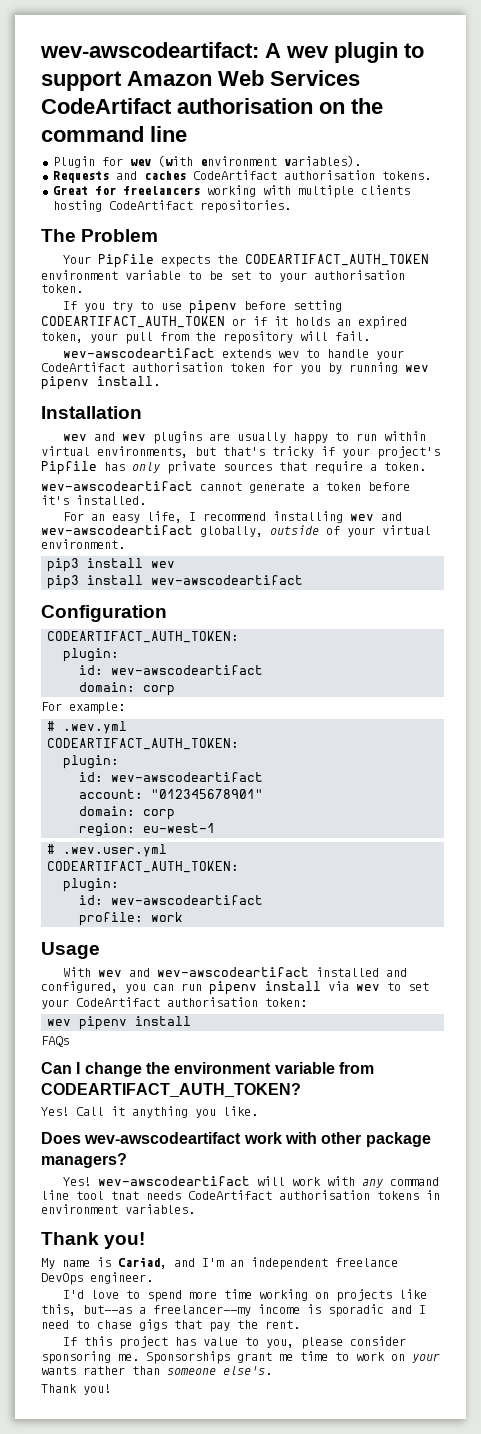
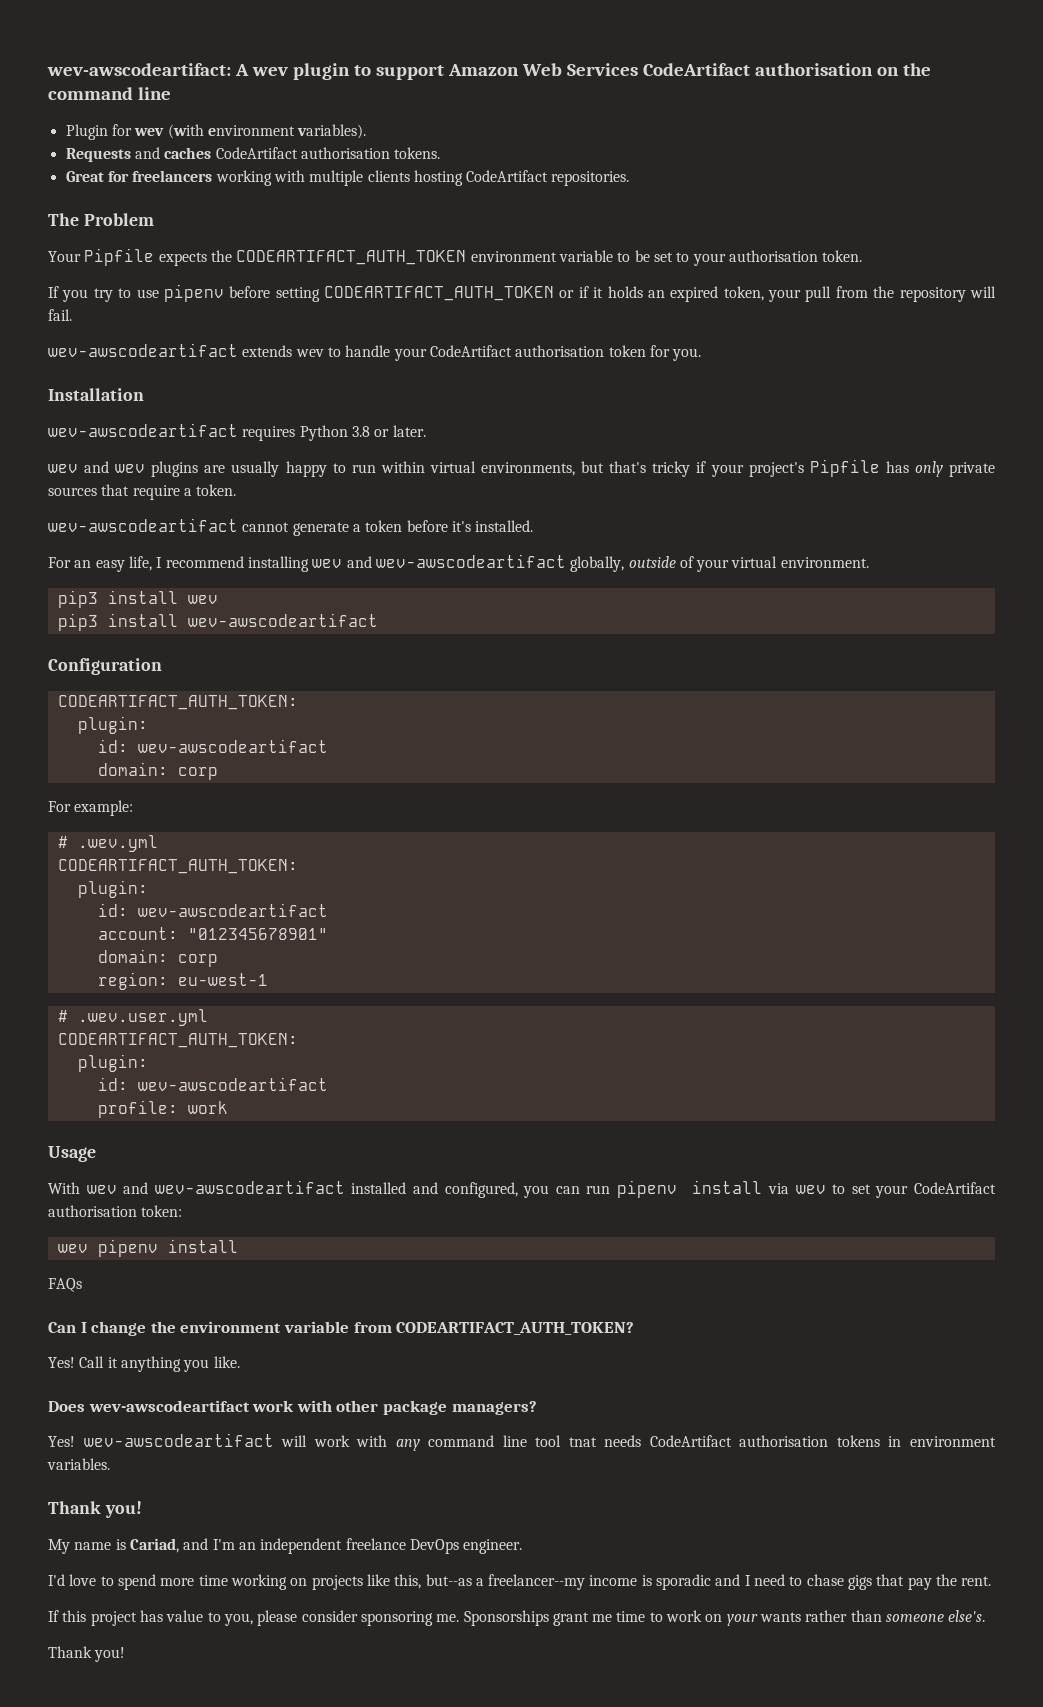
- wev-awscodeartifact extends wev to handle your CodeArtifact authorisation token for you by running wev pipenv install.
+ wev-awscodeartifact extends wev to handle your CodeArtifact authorisation token for you.
  Installation
+ wev-awscodeartifact requires Python 3.8 or later.

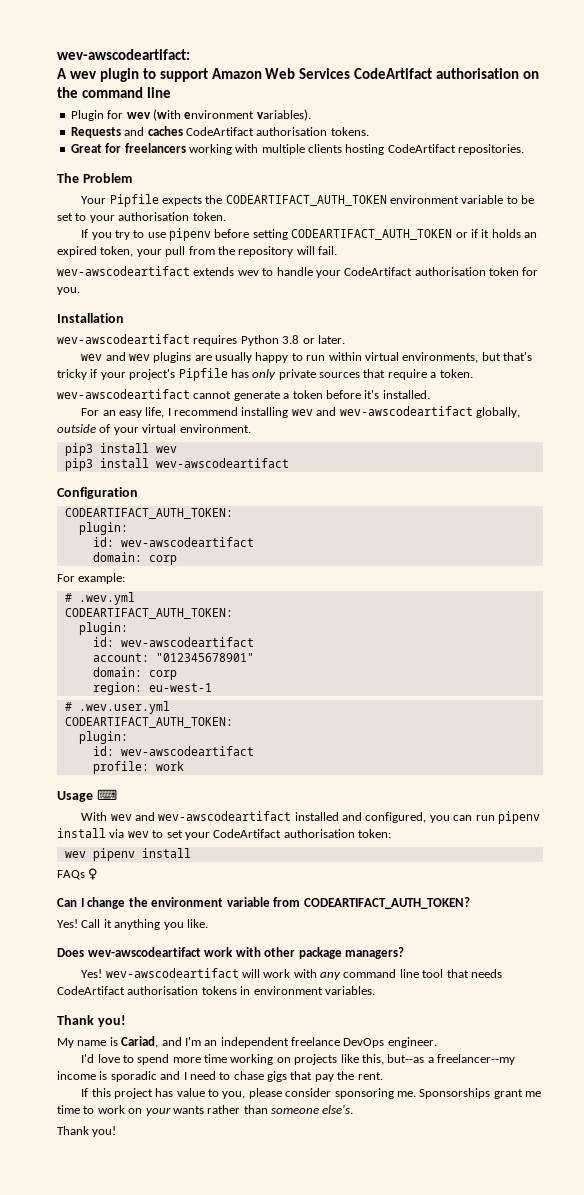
- wev-awscodeartifact: A wev plugin to support Amazon Web Services CodeArtifact authorisation on the command line
+ wev-awscodeartifact:
+ A wev plugin to support Amazon Web Services CodeArtifact authorisation on the command line
- Usage
+ Usage ⌨
- FAQs
+ FAQs ♀
- Yes! wev-awscodeartifact will work with any command line tool tnat needs CodeArtifact authorisation tokens in environment variables.
+ Yes! wev-awscodeartifact will work with any command line tool that needs CodeArtifact authorisation tokens in environment variables.

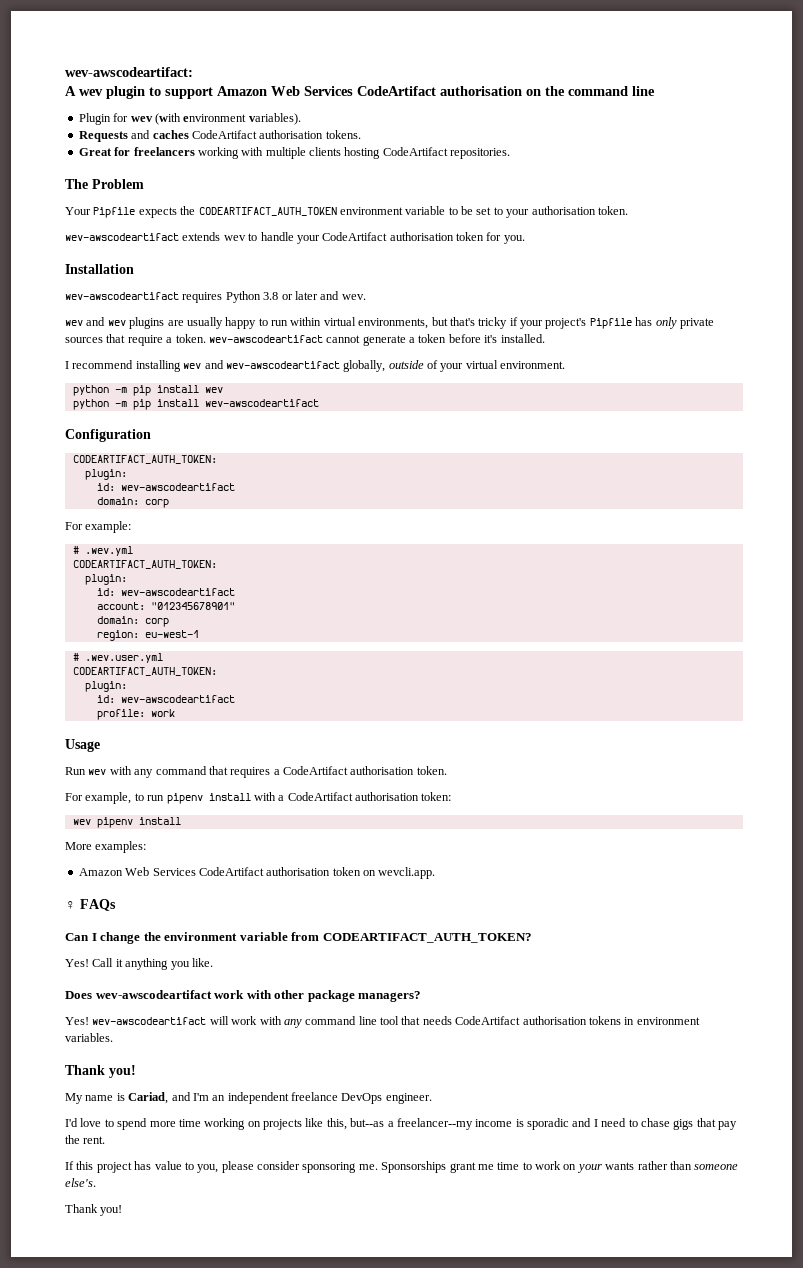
- If you try to use pipenv before setting CODEARTIFACT_AUTH_TOKEN or if it holds an expired token, your pull from the repository will fail.
- wev-awscodeartifact requires Python 3.8 or later.
+ wev-awscodeartifact requires Python 3.8 or later and wev.
- wev and wev plugins are usually happy to run within virtual environments, but that's tricky if your project's Pipfile has only private sources that require a token.
- wev-awscodeartifact cannot generate a token before it's installed.
+ wev and wev plugins are usually happy to run within virtual environments, but that's tricky if your project's Pipfile has only private sources that require a token. wev-awscodeartifact cannot generate a token before it's installed.
- For an easy life, I recommend installing wev and wev-awscodeartifact globally, outside of your virtual environment.
+ I recommend installing wev and wev-awscodeartifact globally, outside of your virtual environment.
- pip3 install wev
+ python -m pip install wev
- pip3 install wev-awscodeartifact
+ python -m pip install wev-awscodeartifact
- Usage ⌨
- With wev and wev-awscodeartifact installed and configured, you can run pipenv install via wev to set your CodeArtifact authorisation token:
+ Usage
+ Run wev with any command that requires a CodeArtifact authorisation token.
+ For example, to run pipenv install with a CodeArtifact authorisation token:
- FAQs ♀
+ More examples:
+ Amazon Web Services CodeArtifact authorisation token on wevcli.app.
+ ♀ FAQs

